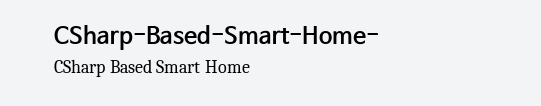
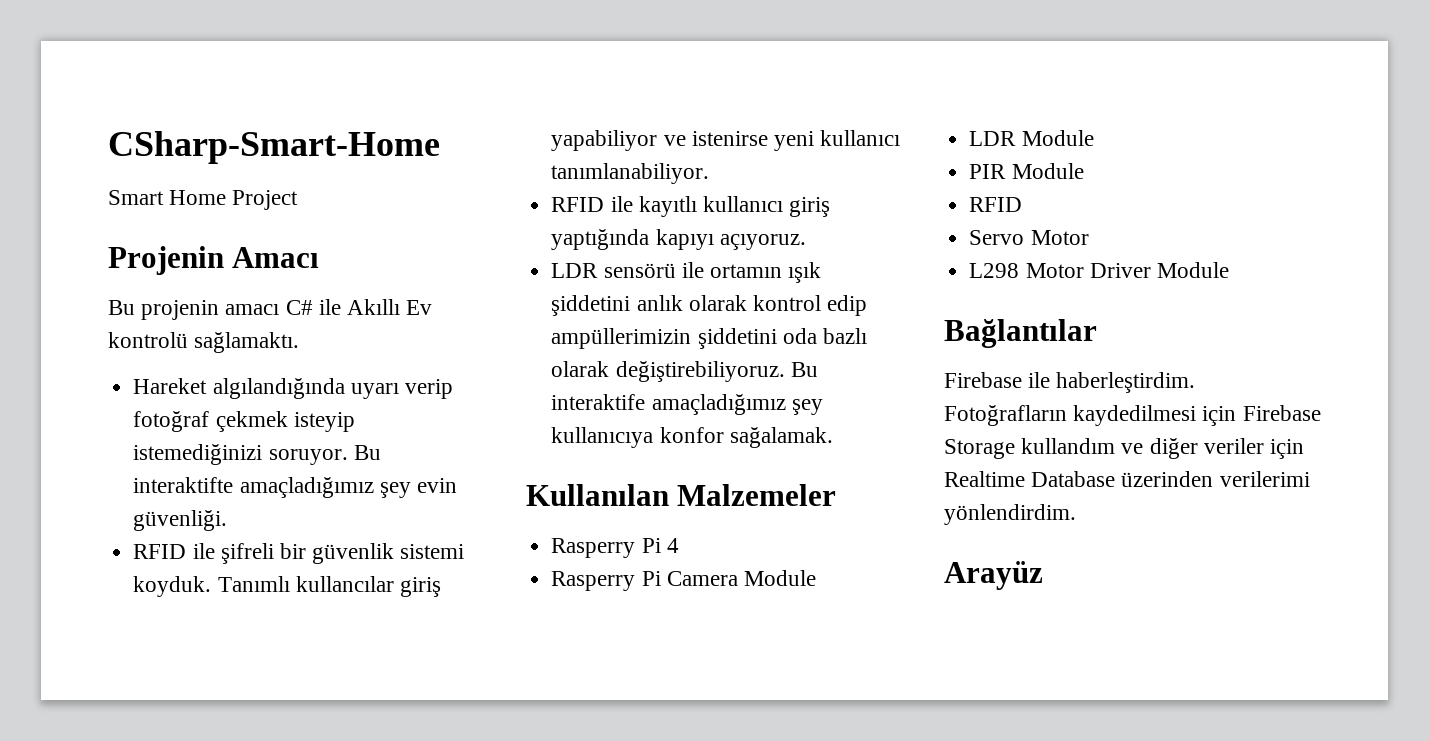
- CSharp-Based-Smart-Home-
- CSharp Based Smart Home
+ CSharp-Smart-Home
+ Smart Home Project
+ Projenin Amacı
+ Bu projenin amacı C# ile Akıllı Ev kontrolü sağlamaktı.
+ Hareket algılandığında uyarı verip fotoğraf çekmek isteyip istemediğinizi soruyor. Bu interaktifte amaçladığımız şey evin güvenliği.
+ RFID ile şifreli bir güvenlik sistemi koyduk. Tanımlı kullancılar giriş yapabiliyor ve istenirse yeni kullanıcı tanımlanabiliyor.
+ RFID ile kayıtlı kullanıcı giriş yaptığında kapıyı açıyoruz.
+ LDR sensörü ile ortamın ışık şiddetini anlık olarak kontrol edip ampüllerimizin şiddetini oda bazlı olarak değiştirebiliyoruz. Bu interaktife amaçladığımız şey kullanıcıya konfor sağalamak.
+ Kullanılan Malzemeler
+ Rasperry Pi 4
+ Rasperry Pi Camera Module
+ LDR Module
+ PIR Module
+ RFID
+ Servo Motor
+ L298 Motor Driver Module
+ Bağlantılar
+ Firebase ile haberleştirdim. Fotoğrafların kaydedilmesi için Firebase Storage kullandım ve diğer veriler için Realtime Database üzerinden verilerimi yönlendirdim.
+ Arayüz

